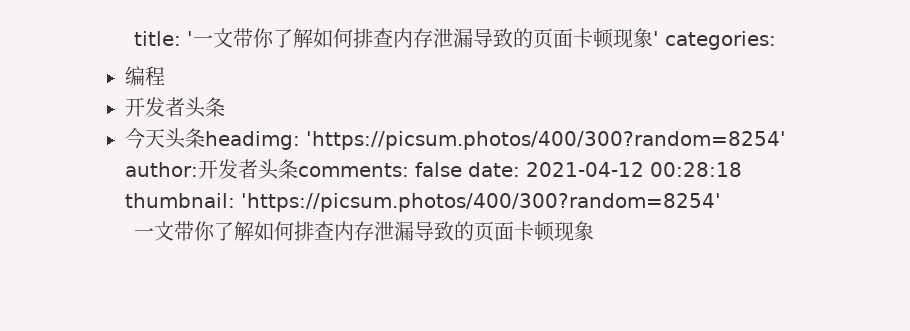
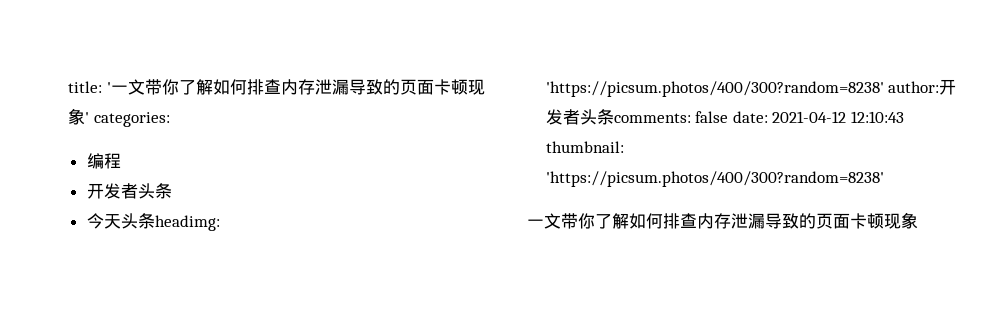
- 今天头条headimg: 'https://picsum.photos/400/300?random=8254' author:开发者头条comments: false date: 2021-04-12 00:28:18 thumbnail: 'https://picsum.photos/400/300?random=8254'
+ 今天头条headimg: 'https://picsum.photos/400/300?random=8238' author:开发者头条comments: false date: 2021-04-12 12:10:43 thumbnail: 'https://picsum.photos/400/300?random=8238'

